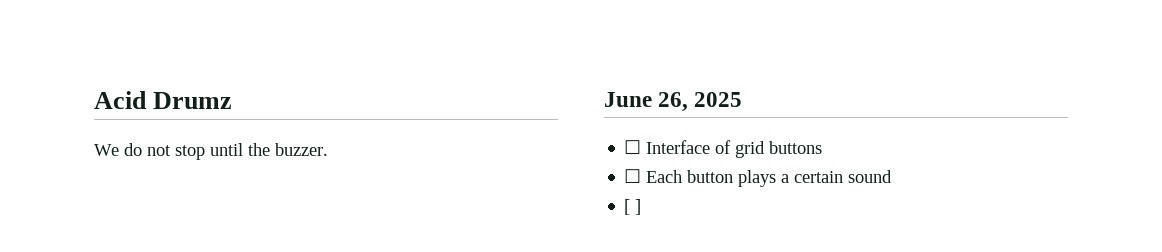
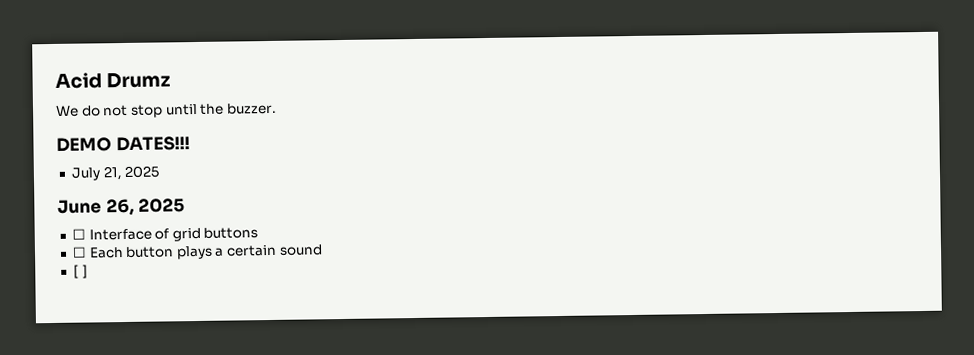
+ DEMO DATES!!!
+ July 21, 2025

